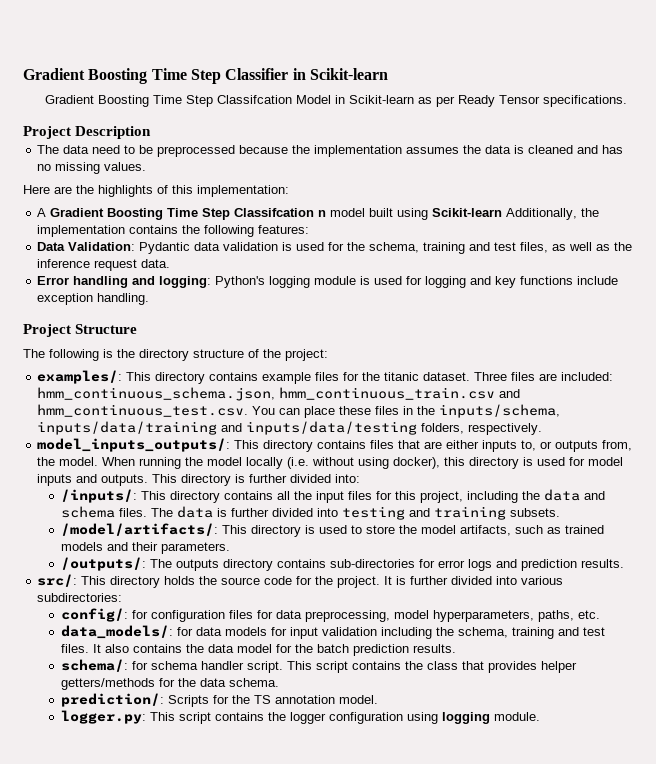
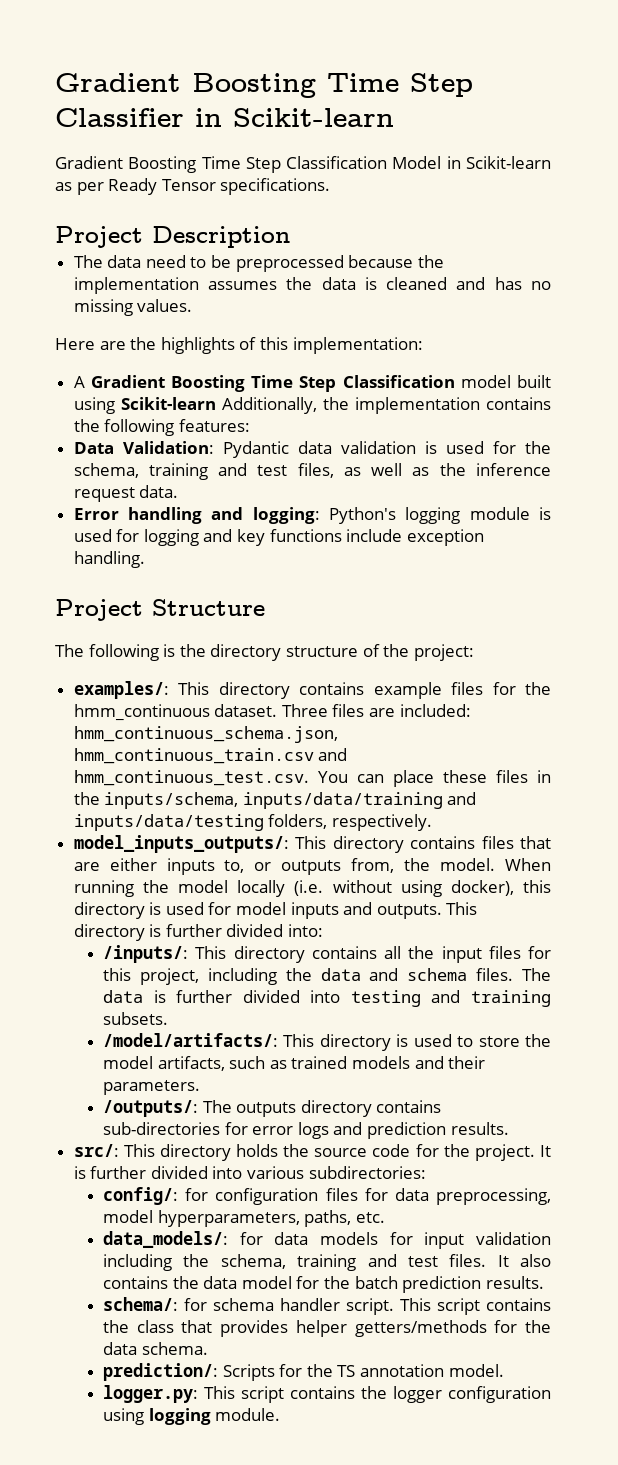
- Gradient Boosting Time Step Classifcation Model in Scikit-learn as per Ready Tensor specifications.
+ Gradient Boosting Time Step Classification Model in Scikit-learn as per Ready Tensor specifications.
- A Gradient Boosting Time Step Classifcation n model built using Scikit-learn Additionally, the implementation contains the following features:
+ A Gradient Boosting Time Step Classification model built using Scikit-learn Additionally, the implementation contains the following features:
- examples/: This directory contains example files for the titanic dataset.
+ examples/: This directory contains example files for the hmm_continuous dataset.

